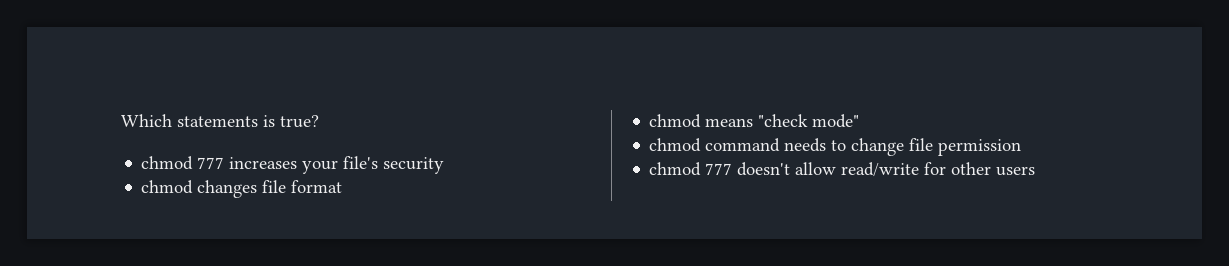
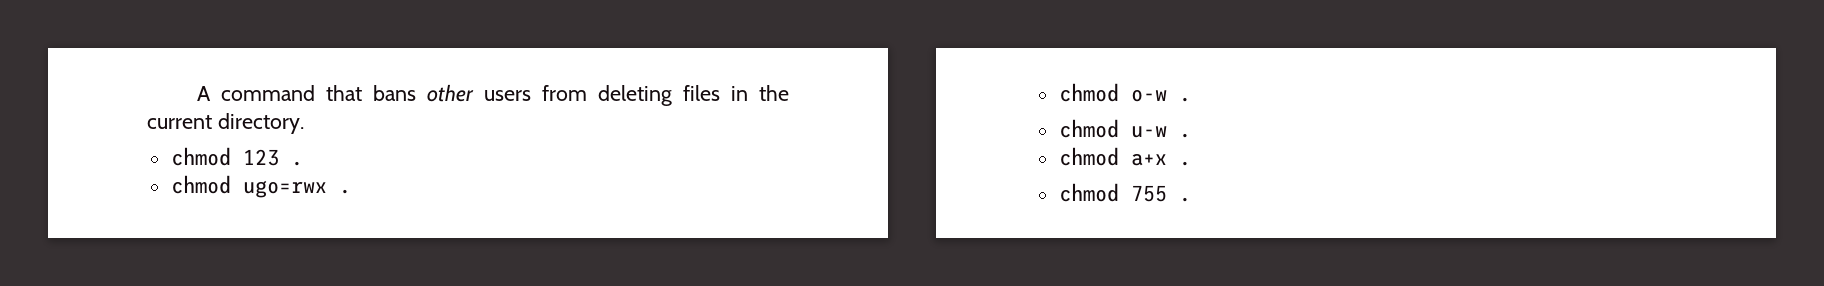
- Which statements is true?
- chmod 777 increases your file's security
- chmod changes file format
- chmod means "check mode"
- chmod command needs to change file permission
- chmod 777 doesn't allow read/write for other users
+ A command that bans other users from deleting files in the current directory.
+ chmod 123 .
+ chmod ugo=rwx .
+ chmod o-w .
+ chmod u-w .
+ chmod a+x .
+ chmod 755 .

